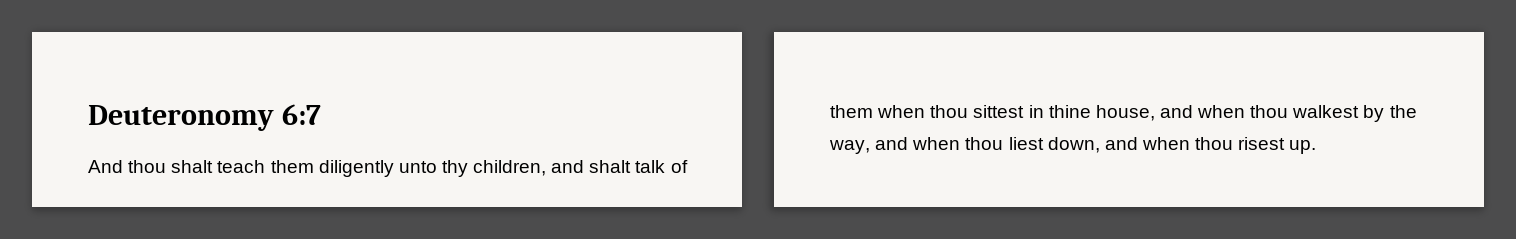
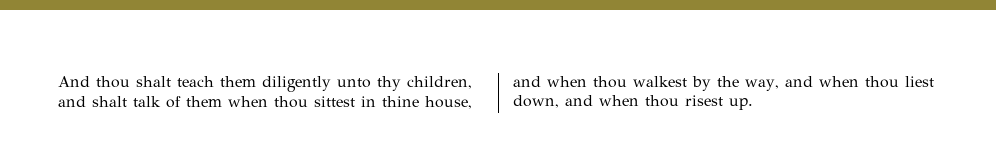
- Deuteronomy 6:7

